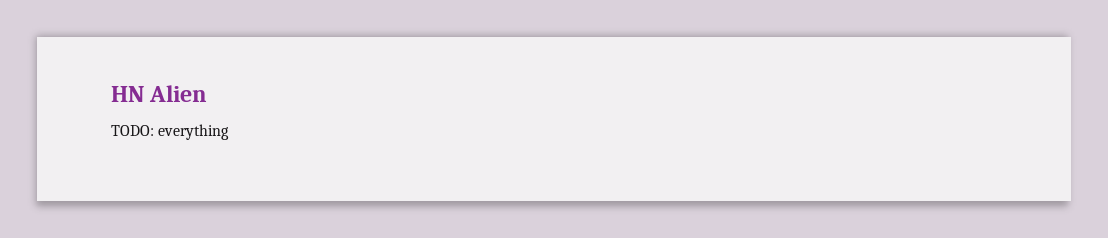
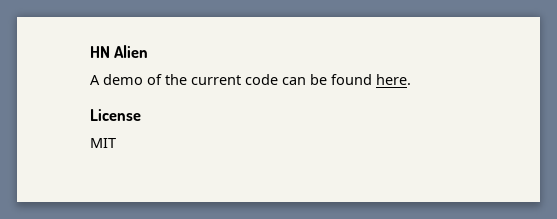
- TODO: everything
+ A demo of the current code can be found here.
+ License
+ MIT

